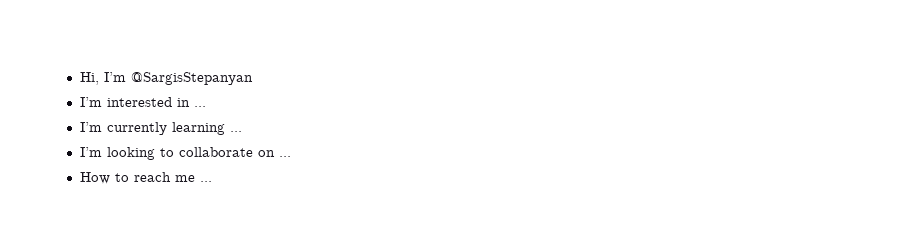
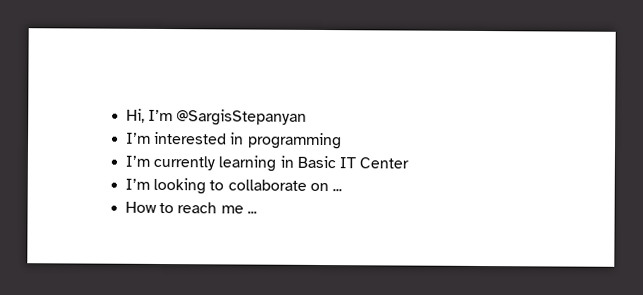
- I’m interested in ...
+ I’m interested in programming
- I’m currently learning ...
+ I’m currently learning in Basic IT Center

